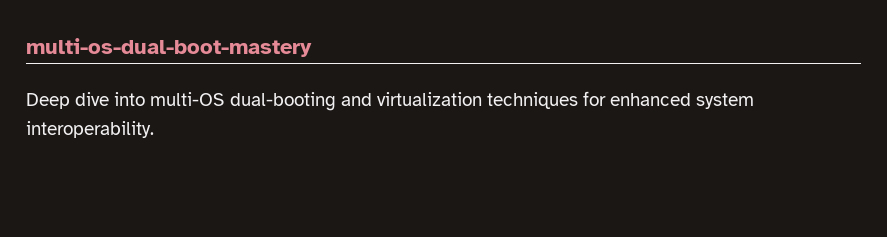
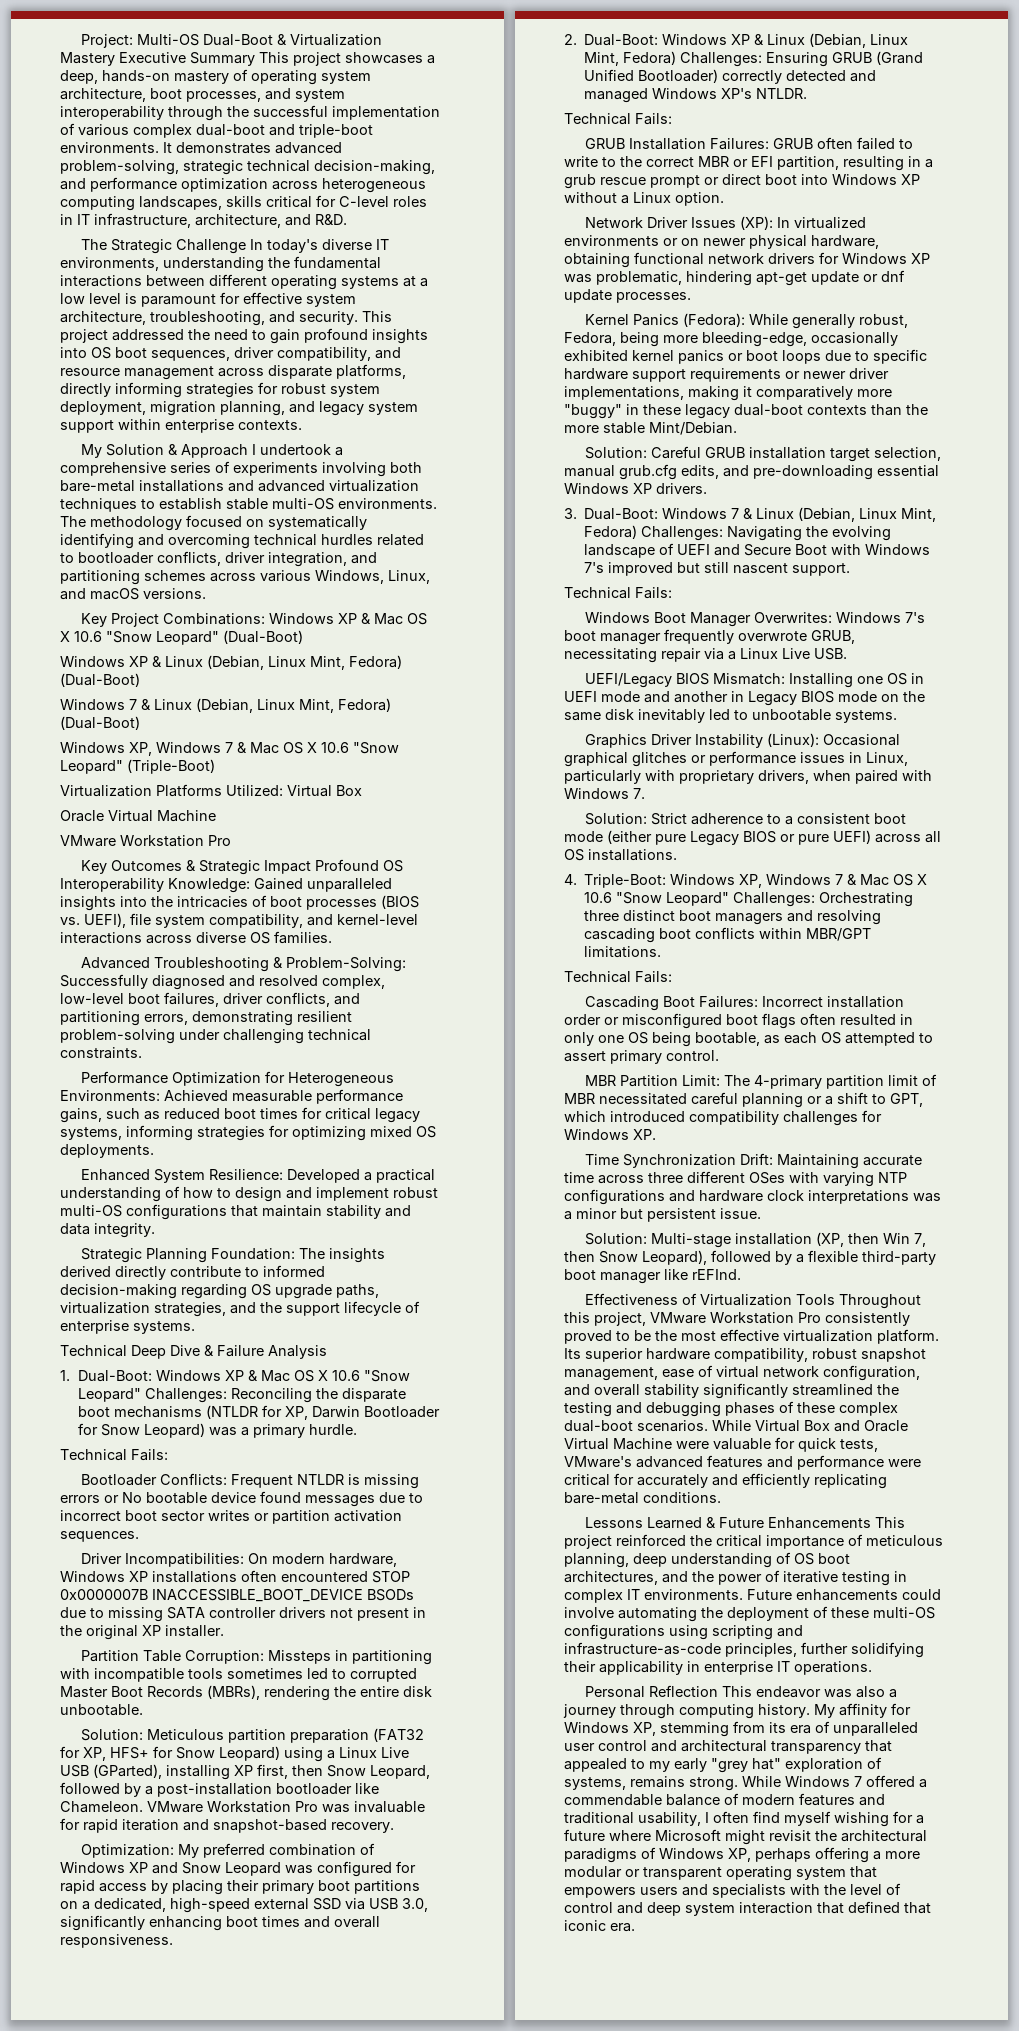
- multi-os-dual-boot-mastery
- Deep dive into multi-OS dual-booting and virtualization techniques for enhanced system interoperability.
+ Project: Multi-OS Dual-Boot & Virtualization Mastery Executive Summary This project showcases a deep, hands-on mastery of operating system architecture, boot processes, and system interoperability through the successful implementation of various complex dual-boot and triple-boot environments. It demonstrates advanced problem-solving, strategic technical decision-making, and performance optimization across heterogeneous computing landscapes, skills critical for C-level roles in IT infrastructure, architecture, and R&D.
+ The Strategic Challenge In today's diverse IT environments, understanding the fundamental interactions between different operating systems at a low level is paramount for effective system architecture, troubleshooting, and security. This project addressed the need to gain profound insights into OS boot sequences, driver compatibility, and resource management across disparate platforms, directly informing strategies for robust system deployment, migration planning, and legacy system support within enterprise contexts.
+ My Solution & Approach I undertook a comprehensive series of experiments involving both bare-metal installations and advanced virtualization techniques to establish stable multi-OS environments. The methodology focused on systematically identifying and overcoming technical hurdles related to bootloader conflicts, driver integration, and partitioning schemes across various Windows, Linux, and macOS versions.
+ Key Project Combinations: Windows XP & Mac OS X 10.6 "Snow Leopard" (Dual-Boot)
+ Windows XP & Linux (Debian, Linux Mint, Fedora) (Dual-Boot)
+ Windows 7 & Linux (Debian, Linux Mint, Fedora) (Dual-Boot)
+ Windows XP, Windows 7 & Mac OS X 10.6 "Snow Leopard" (Triple-Boot)
+ Virtualization Platforms Utilized: Virtual Box
+ Oracle Virtual Machine
+ VMware Workstation Pro
+ Key Outcomes & Strategic Impact Profound OS Interoperability Knowledge: Gained unparalleled insights into the intricacies of boot processes (BIOS vs. UEFI), file system compatibility, and kernel-level interactions across diverse OS families.
+ Advanced Troubleshooting & Problem-Solving: Successfully diagnosed and resolved complex, low-level boot failures, driver conflicts, and partitioning errors, demonstrating resilient problem-solving under challenging technical constraints.
+ Performance Optimization for Heterogeneous Environments: Achieved measurable performance gains, such as reduced boot times for critical legacy systems, informing strategies for optimizing mixed OS deployments.
+ Enhanced System Resilience: Developed a practical understanding of how to design and implement robust multi-OS configurations that maintain stability and data integrity.
+ Strategic Planning Foundation: The insights derived directly contribute to informed decision-making regarding OS upgrade paths, virtualization strategies, and the support lifecycle of enterprise systems.
+ Technical Deep Dive & Failure Analysis
+ 1. Dual-Boot: Windows XP & Mac OS X 10.6 "Snow Leopard" Challenges: Reconciling the disparate boot mechanisms (NTLDR for XP, Darwin Bootloader for Snow Leopard) was a primary hurdle.
+ Technical Fails:
+ Bootloader Conflicts: Frequent NTLDR is missing errors or No bootable device found messages due to incorrect boot sector writes or partition activation sequences.
+ Driver Incompatibilities: On modern hardware, Windows XP installations often encountered STOP 0x0000007B INACCESSIBLE_BOOT_DEVICE BSODs due to missing SATA controller drivers not present in the original XP installer.
+ Partition Table Corruption: Missteps in partitioning with incompatible tools sometimes led to corrupted Master Boot Records (MBRs), rendering the entire disk unbootable.
+ Solution: Meticulous partition preparation (FAT32 for XP, HFS+ for Snow Leopard) using a Linux Live USB (GParted), installing XP first, then Snow Leopard, followed by a post-installation bootloader like Chameleon. VMware Workstation Pro was invaluable for rapid iteration and snapshot-based recovery.
+ Optimization: My preferred combination of Windows XP and Snow Leopard was configured for rapid access by placing their primary boot partitions on a dedicated, high-speed external SSD via USB 3.0, significantly enhancing boot times and overall responsiveness.
+ 2. Dual-Boot: Windows XP & Linux (Debian, Linux Mint, Fedora) Challenges: Ensuring GRUB (Grand Unified Bootloader) correctly detected and managed Windows XP's NTLDR.
+ Technical Fails:
+ GRUB Installation Failures: GRUB often failed to write to the correct MBR or EFI partition, resulting in a grub rescue prompt or direct boot into Windows XP without a Linux option.
+ Network Driver Issues (XP): In virtualized environments or on newer physical hardware, obtaining functional network drivers for Windows XP was problematic, hindering apt-get update or dnf update processes.
+ Kernel Panics (Fedora): While generally robust, Fedora, being more bleeding-edge, occasionally exhibited kernel panics or boot loops due to specific hardware support requirements or newer driver implementations, making it comparatively more "buggy" in these legacy dual-boot contexts than the more stable Mint/Debian.
+ Solution: Careful GRUB installation target selection, manual grub.cfg edits, and pre-downloading essential Windows XP drivers.
+ 3. Dual-Boot: Windows 7 & Linux (Debian, Linux Mint, Fedora) Challenges: Navigating the evolving landscape of UEFI and Secure Boot with Windows 7's improved but still nascent support.
+ Technical Fails:
+ Windows Boot Manager Overwrites: Windows 7's boot manager frequently overwrote GRUB, necessitating repair via a Linux Live USB.
+ UEFI/Legacy BIOS Mismatch: Installing one OS in UEFI mode and another in Legacy BIOS mode on the same disk inevitably led to unbootable systems.
+ Graphics Driver Instability (Linux): Occasional graphical glitches or performance issues in Linux, particularly with proprietary drivers, when paired with Windows 7.
+ Solution: Strict adherence to a consistent boot mode (either pure Legacy BIOS or pure UEFI) across all OS installations.
+ 4. Triple-Boot: Windows XP, Windows 7 & Mac OS X 10.6 "Snow Leopard" Challenges: Orchestrating three distinct boot managers and resolving cascading boot conflicts within MBR/GPT limitations.
+ Technical Fails:
+ Cascading Boot Failures: Incorrect installation order or misconfigured boot flags often resulted in only one OS being bootable, as each OS attempted to assert primary control.
+ MBR Partition Limit: The 4-primary partition limit of MBR necessitated careful planning or a shift to GPT, which introduced compatibility challenges for Windows XP.
+ Time Synchronization Drift: Maintaining accurate time across three different OSes with varying NTP configurations and hardware clock interpretations was a minor but persistent issue.
+ Solution: Multi-stage installation (XP, then Win 7, then Snow Leopard), followed by a flexible third-party boot manager like rEFInd.
+ Effectiveness of Virtualization Tools Throughout this project, VMware Workstation Pro consistently proved to be the most effective virtualization platform. Its superior hardware compatibility, robust snapshot management, ease of virtual network configuration, and overall stability significantly streamlined the testing and debugging phases of these complex dual-boot scenarios. While Virtual Box and Oracle Virtual Machine were valuable for quick tests, VMware's advanced features and performance were critical for accurately and efficiently replicating bare-metal conditions.
+ Lessons Learned & Future Enhancements This project reinforced the critical importance of meticulous planning, deep understanding of OS boot architectures, and the power of iterative testing in complex IT environments. Future enhancements could involve automating the deployment of these multi-OS configurations using scripting and infrastructure-as-code principles, further solidifying their applicability in enterprise IT operations.
+ Personal Reflection This endeavor was also a journey through computing history. My affinity for Windows XP, stemming from its era of unparalleled user control and architectural transparency that appealed to my early "grey hat" exploration of systems, remains strong. While Windows 7 offered a commendable balance of modern features and traditional usability, I often find myself wishing for a future where Microsoft might revisit the architectural paradigms of Windows XP, perhaps offering a more modular or transparent operating system that empowers users and specialists with the level of control and deep system interaction that defined that iconic era.

